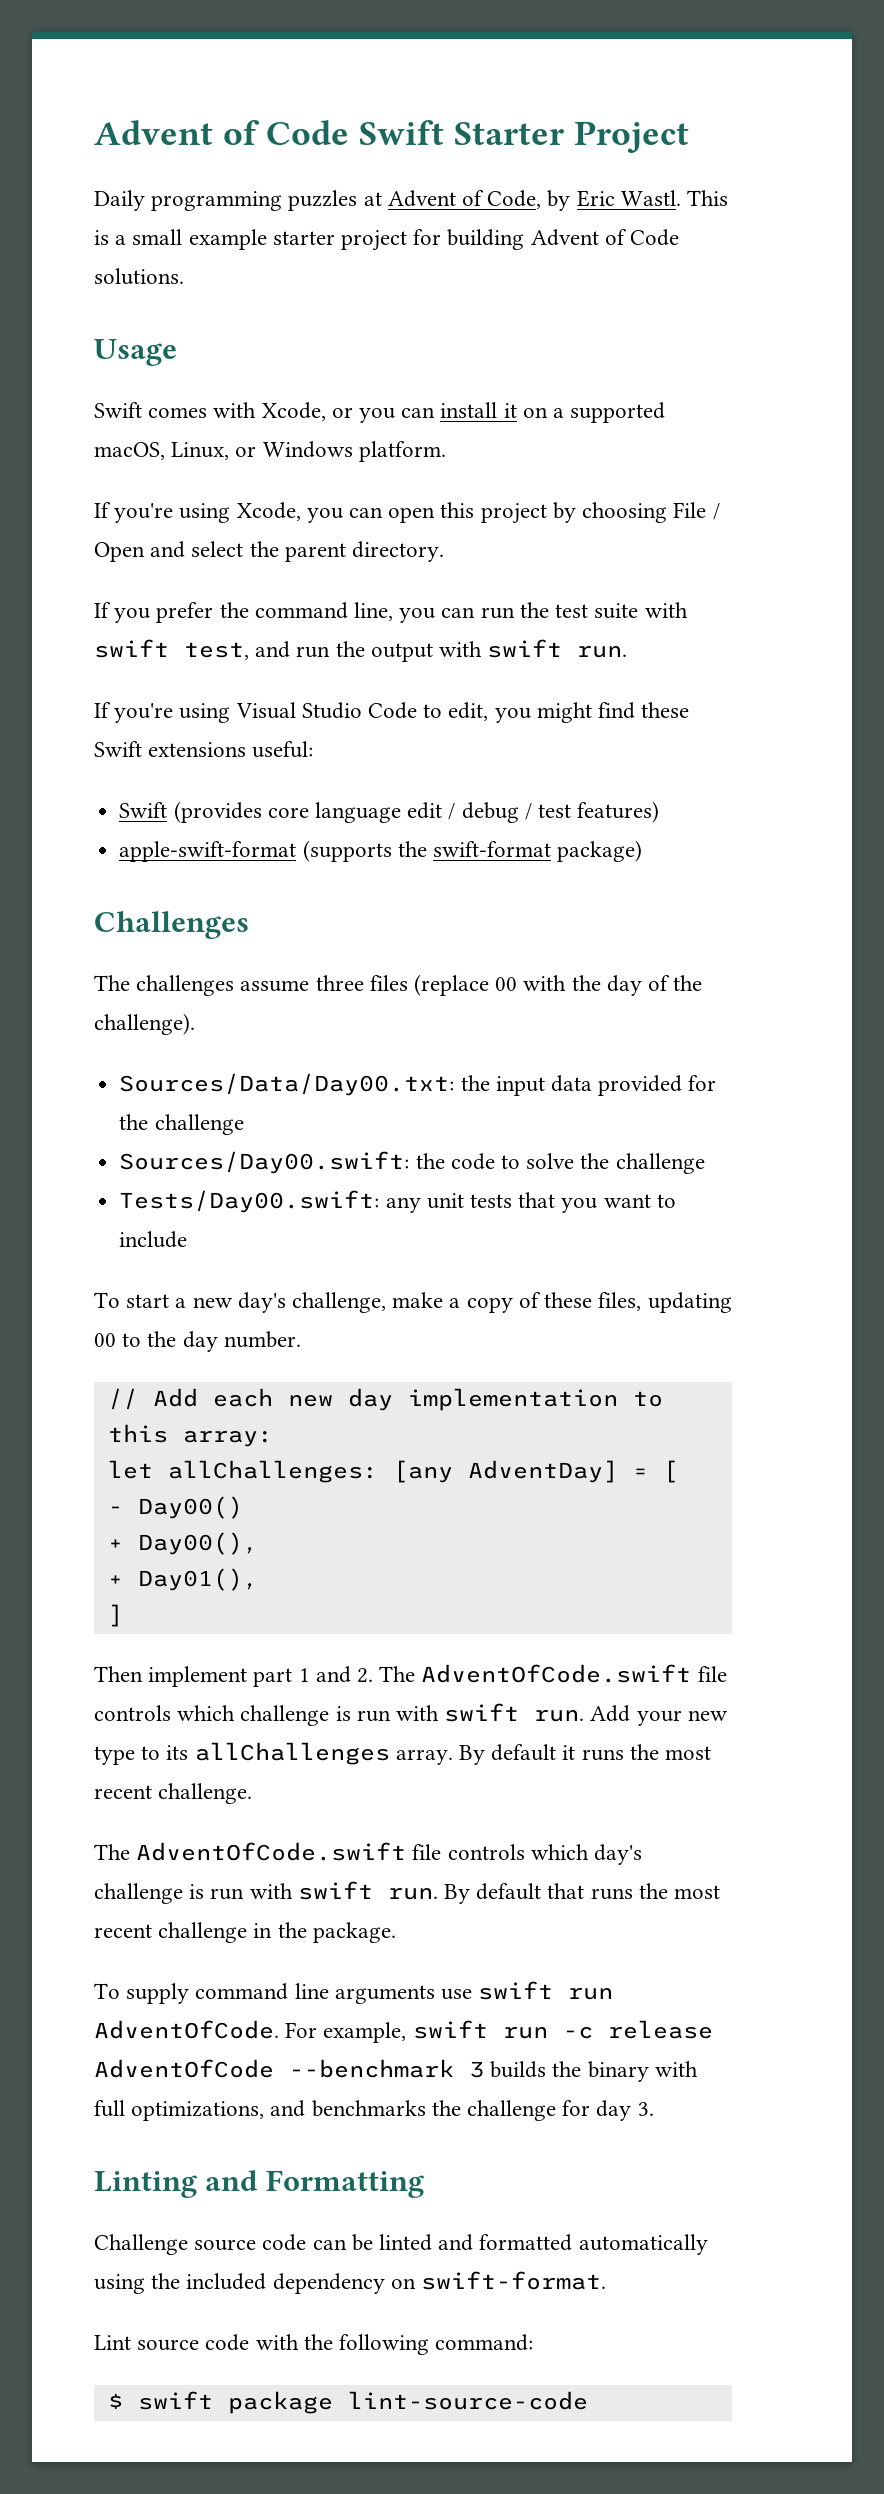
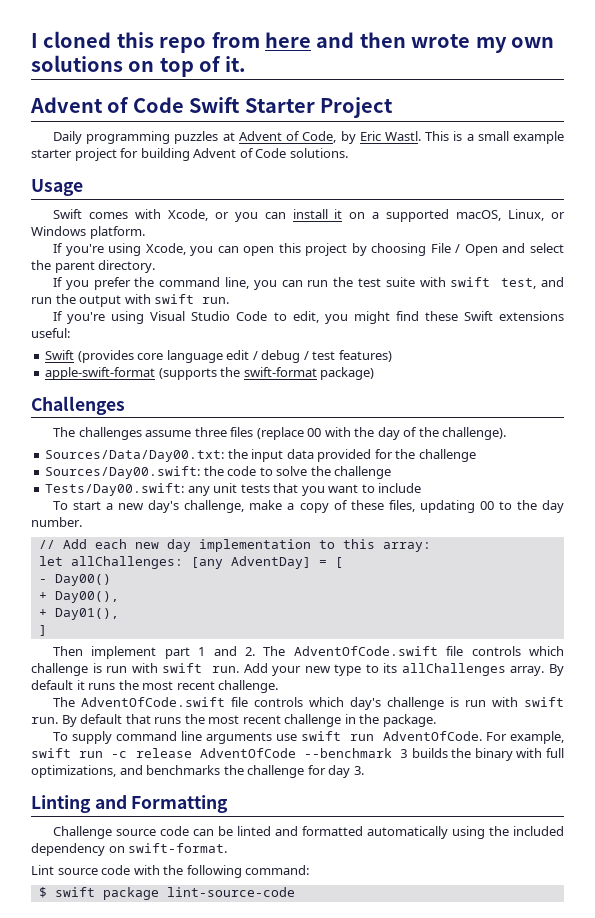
+ I cloned this repo from here and then wrote my own solutions on top of it.

